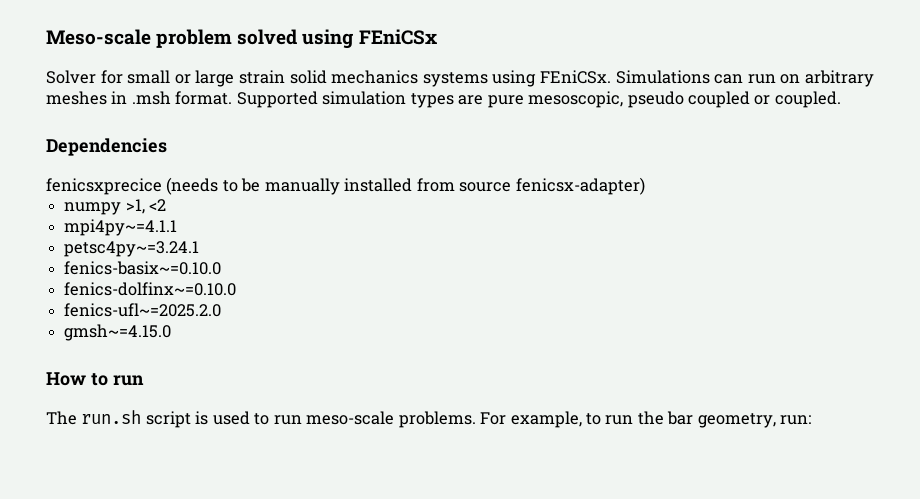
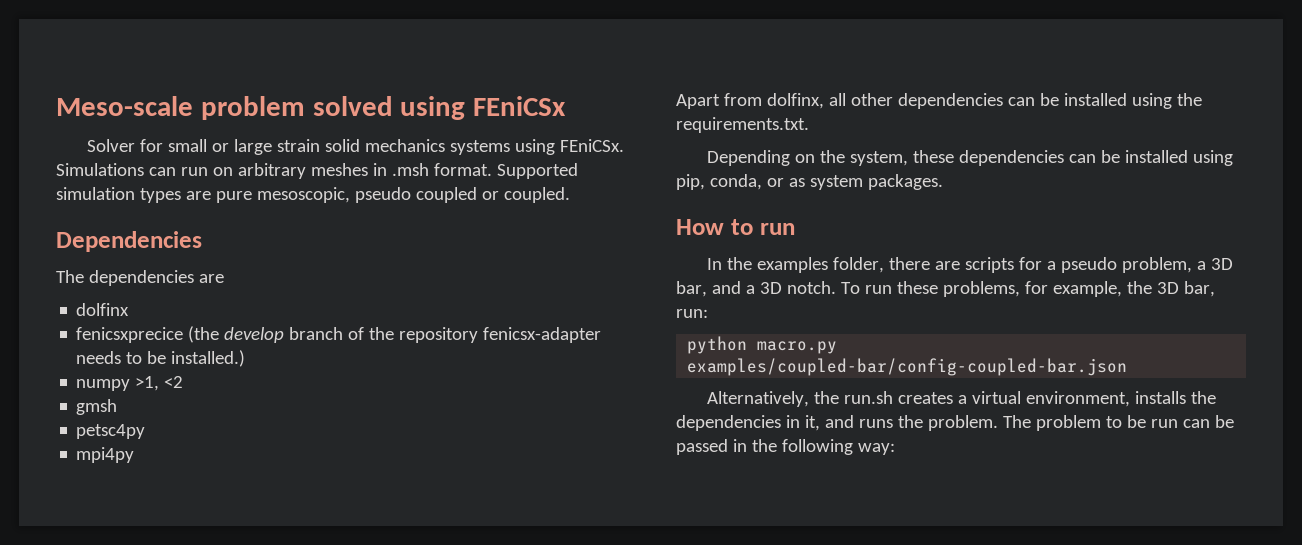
- fenicsxprecice (needs to be manually installed from source fenicsx-adapter)
+ The dependencies are
+ dolfinx
+ fenicsxprecice (the develop branch of the repository fenicsx-adapter needs to be installed.)
  numpy >1, <2
- mpi4py~=4.1.1
- petsc4py~=3.24.1
- fenics-basix~=0.10.0
- fenics-dolfinx~=0.10.0
- fenics-ufl~=2025.2.0
- gmsh~=4.15.0
+ gmsh
+ petsc4py
+ mpi4py
+ Apart from dolfinx, all other dependencies can be installed using the requirements.txt.
+ Depending on the system, these dependencies can be installed using pip, conda, or as system packages.
  How to run
- The run.sh script is used to run meso-scale problems. For example, to run the bar geometry, run:
+ In the examples folder, there are scripts for a pseudo problem, a 3D bar, and a 3D notch. To run these problems, for example, the 3D bar, run:
+ python macro.py examples/coupled-bar/config-coupled-bar.json
+ Alternatively, the run.sh creates a virtual environment, installs the dependencies in it, and runs the problem. The problem to be run can be passed in the following way:

